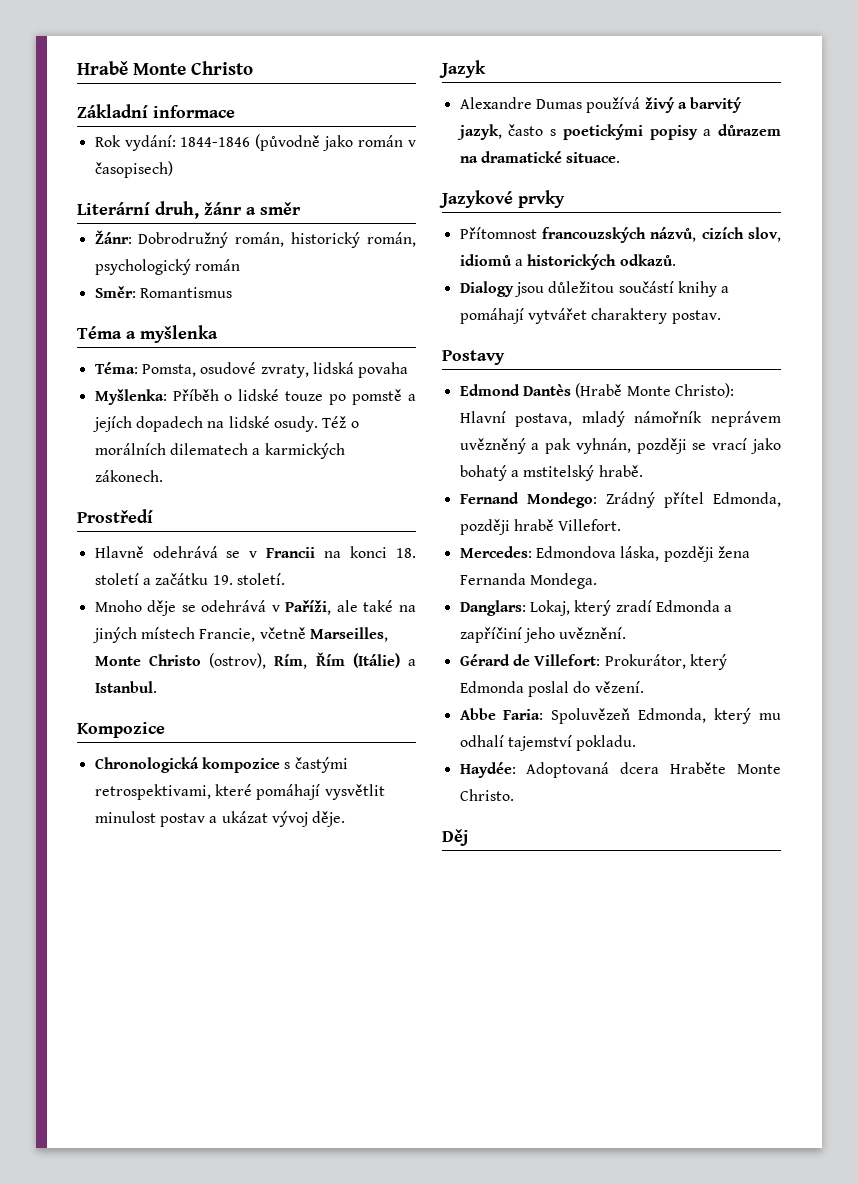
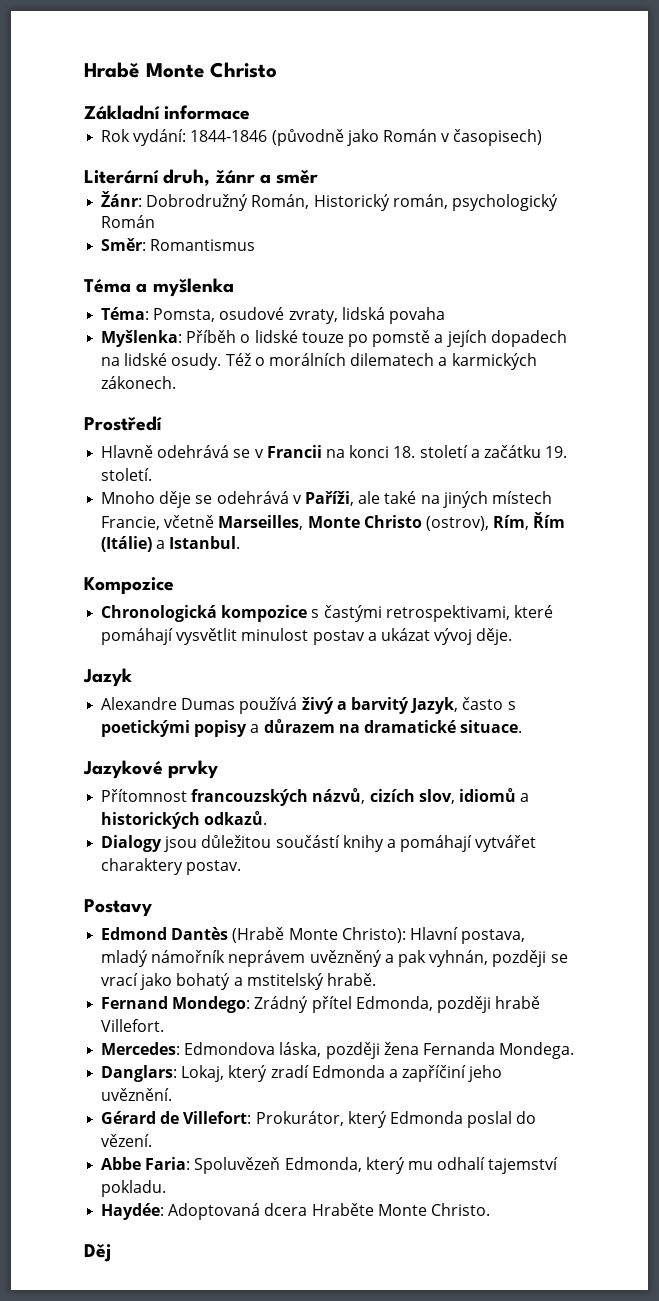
- Rok vydání: 1844-1846 (původně jako román v časopisech)
+ Rok vydání: 1844-1846 (původně jako Román v časopisech)
- Žánr: Dobrodružný román, historický román, psychologický román
+ Žánr: Dobrodružný Román, Historický román, psychologický Román
- Alexandre Dumas používá živý a barvitý jazyk, často s poetickými popisy a důrazem na dramatické situace.
+ Alexandre Dumas používá živý a barvitý Jazyk, často s poetickými popisy a důrazem na dramatické situace.

